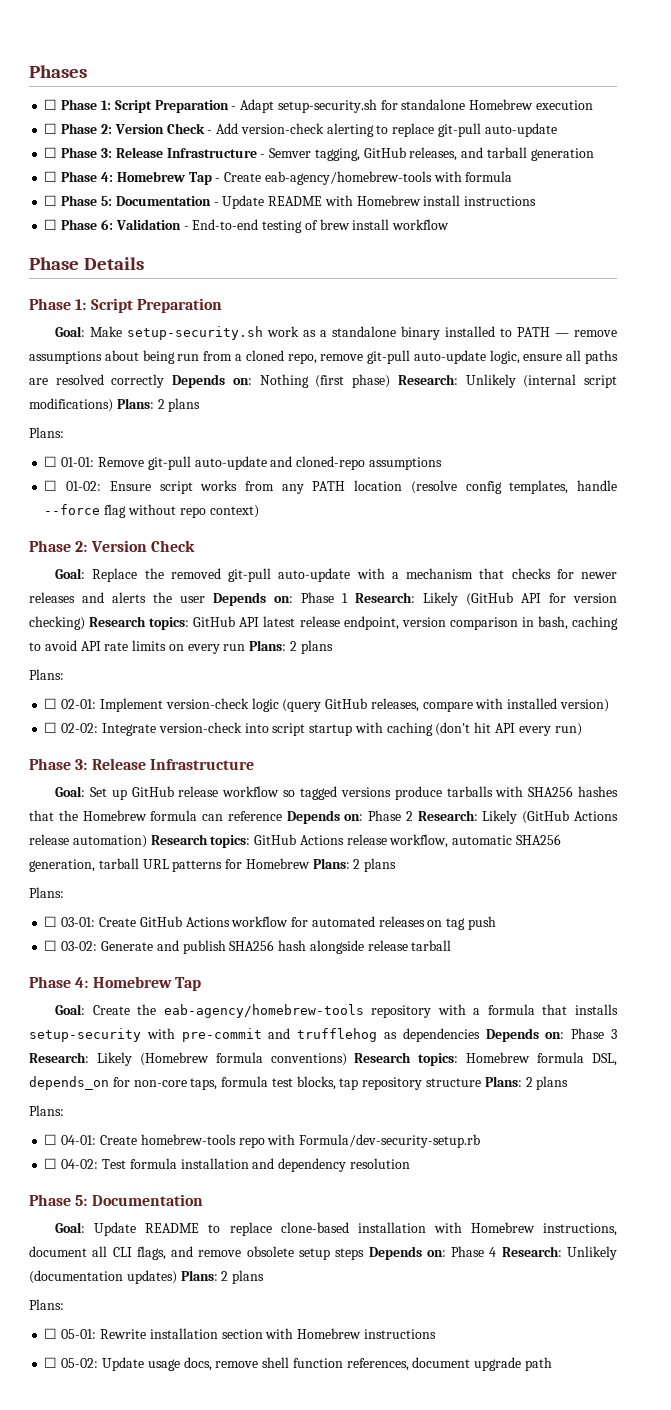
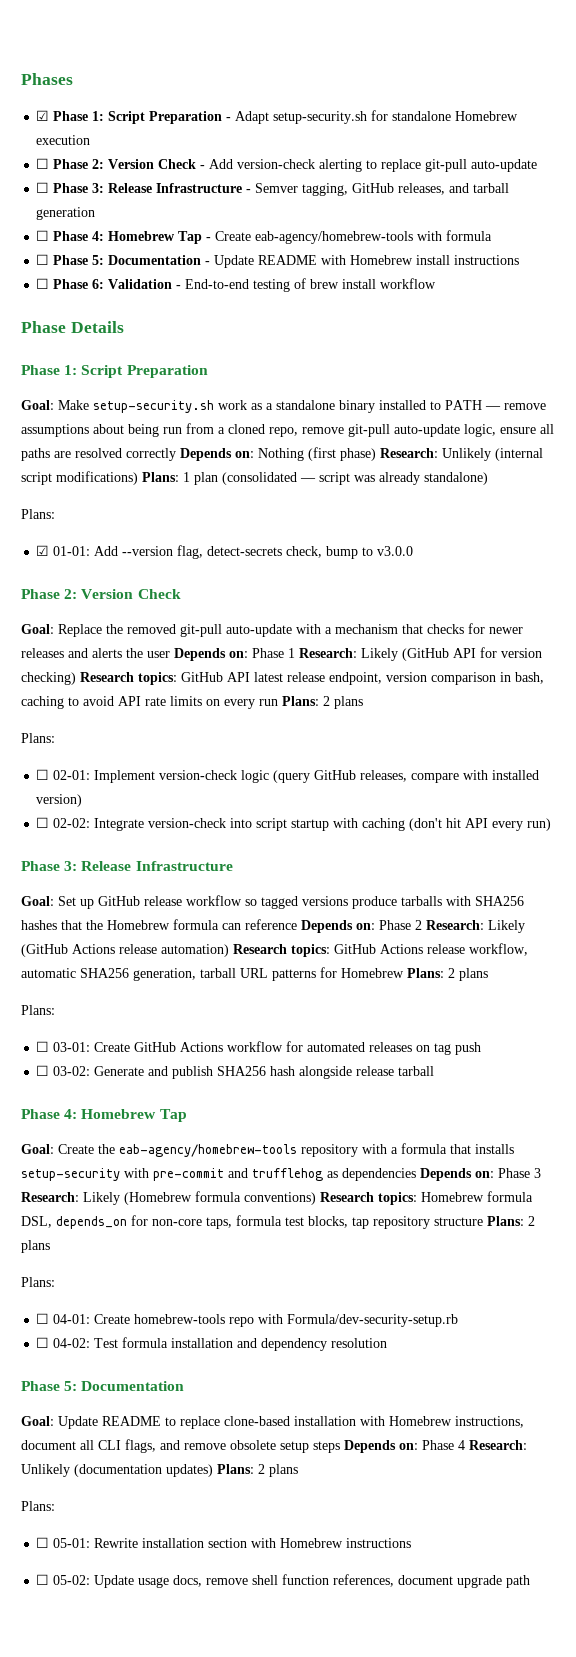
- ☐ Phase 1: Script Preparation - Adapt setup-security.sh for standalone Homebrew execution
+ ☑ Phase 1: Script Preparation - Adapt setup-security.sh for standalone Homebrew execution
- Goal: Make setup-security.sh work as a standalone binary installed to PATH — remove assumptions about being run from a cloned repo, remove git-pull auto-update logic, ensure all paths are resolved correctly Depends on: Nothing (first phase) Research: Unlikely (internal script modifications) Plans: 2 plans
+ Goal: Make setup-security.sh work as a standalone binary installed to PATH — remove assumptions about being run from a cloned repo, remove git-pull auto-update logic, ensure all paths are resolved correctly Depends on: Nothing (first phase) Research: Unlikely (internal script modifications) Plans: 1 plan (consolidated — script was already standalone)
  Plans:
- ☐ 01-01: Remove git-pull auto-update and cloned-repo assumptions
- ☐ 01-02: Ensure script works from any PATH location (resolve config templates, handle --force flag without repo context)
+ ☑ 01-01: Add --version flag, detect-secrets check, bump to v3.0.0

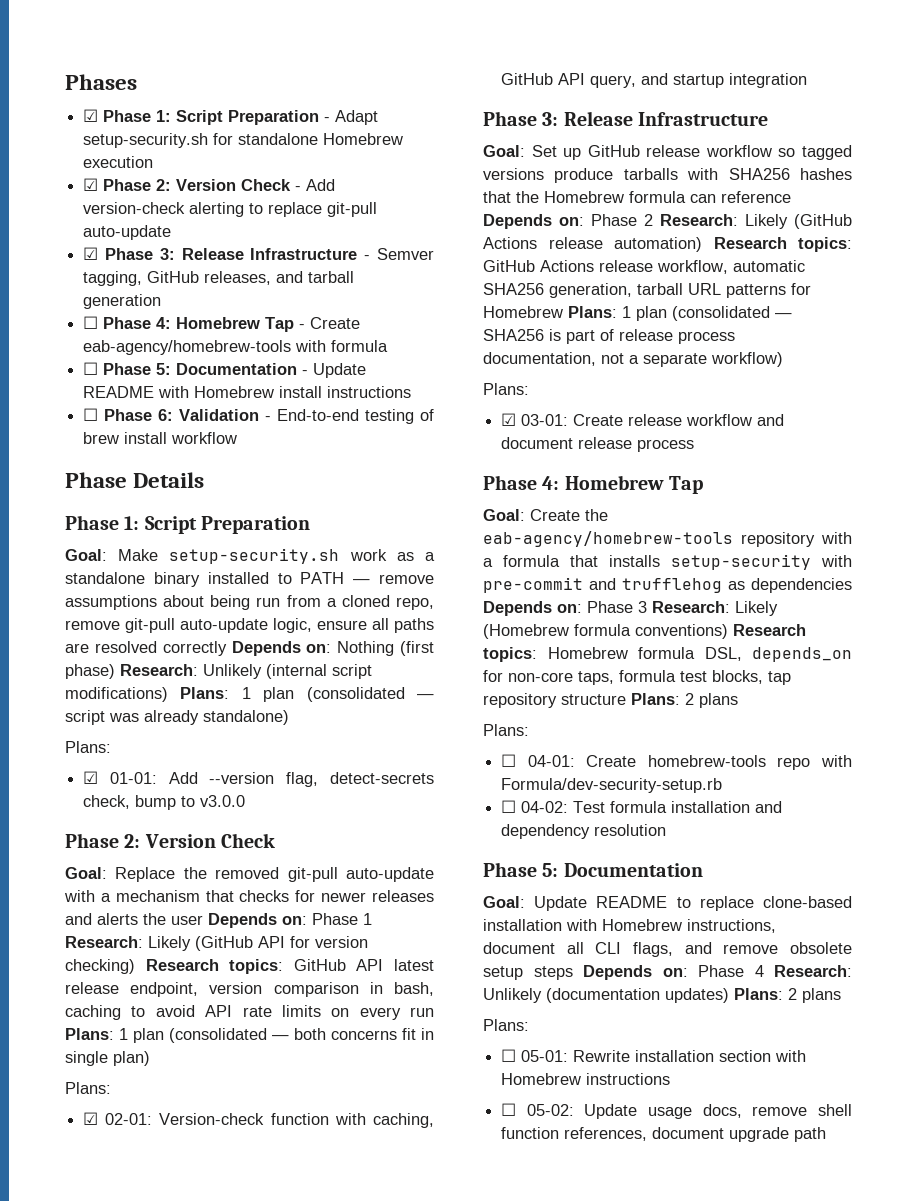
- ☐ Phase 2: Version Check - Add version-check alerting to replace git-pull auto-update
+ ☑ Phase 2: Version Check - Add version-check alerting to replace git-pull auto-update
- ☐ Phase 3: Release Infrastructure - Semver tagging, GitHub releases, and tarball generation
+ ☑ Phase 3: Release Infrastructure - Semver tagging, GitHub releases, and tarball generation
- Goal: Replace the removed git-pull auto-update with a mechanism that checks for newer releases and alerts the user Depends on: Phase 1 Research: Likely (GitHub API for version checking) Research topics: GitHub API latest release endpoint, version comparison in bash, caching to avoid API rate limits on every run Plans: 2 plans
+ Goal: Replace the removed git-pull auto-update with a mechanism that checks for newer releases and alerts the user Depends on: Phase 1 Research: Likely (GitHub API for version checking) Research topics: GitHub API latest release endpoint, version comparison in bash, caching to avoid API rate limits on every run Plans: 1 plan (consolidated — both concerns fit in single plan)
  Plans:
- ☐ 02-01: Implement version-check logic (query GitHub releases, compare with installed version)
- ☐ 02-02: Integrate version-check into script startup with caching (don't hit API every run)
+ ☑ 02-01: Version-check function with caching, GitHub API query, and startup integration
- Goal: Set up GitHub release workflow so tagged versions produce tarballs with SHA256 hashes that the Homebrew formula can reference Depends on: Phase 2 Research: Likely (GitHub Actions release automation) Research topics: GitHub Actions release workflow, automatic SHA256 generation, tarball URL patterns for Homebrew Plans: 2 plans
+ Goal: Set up GitHub release workflow so tagged versions produce tarballs with SHA256 hashes that the Homebrew formula can reference Depends on: Phase 2 Research: Likely (GitHub Actions release automation) Research topics: GitHub Actions release workflow, automatic SHA256 generation, tarball URL patterns for Homebrew Plans: 1 plan (consolidated — SHA256 is part of release process documentation, not a separate workflow)
  Plans:
- ☐ 03-01: Create GitHub Actions workflow for automated releases on tag push
- ☐ 03-02: Generate and publish SHA256 hash alongside release tarball
+ ☑ 03-01: Create release workflow and document release process

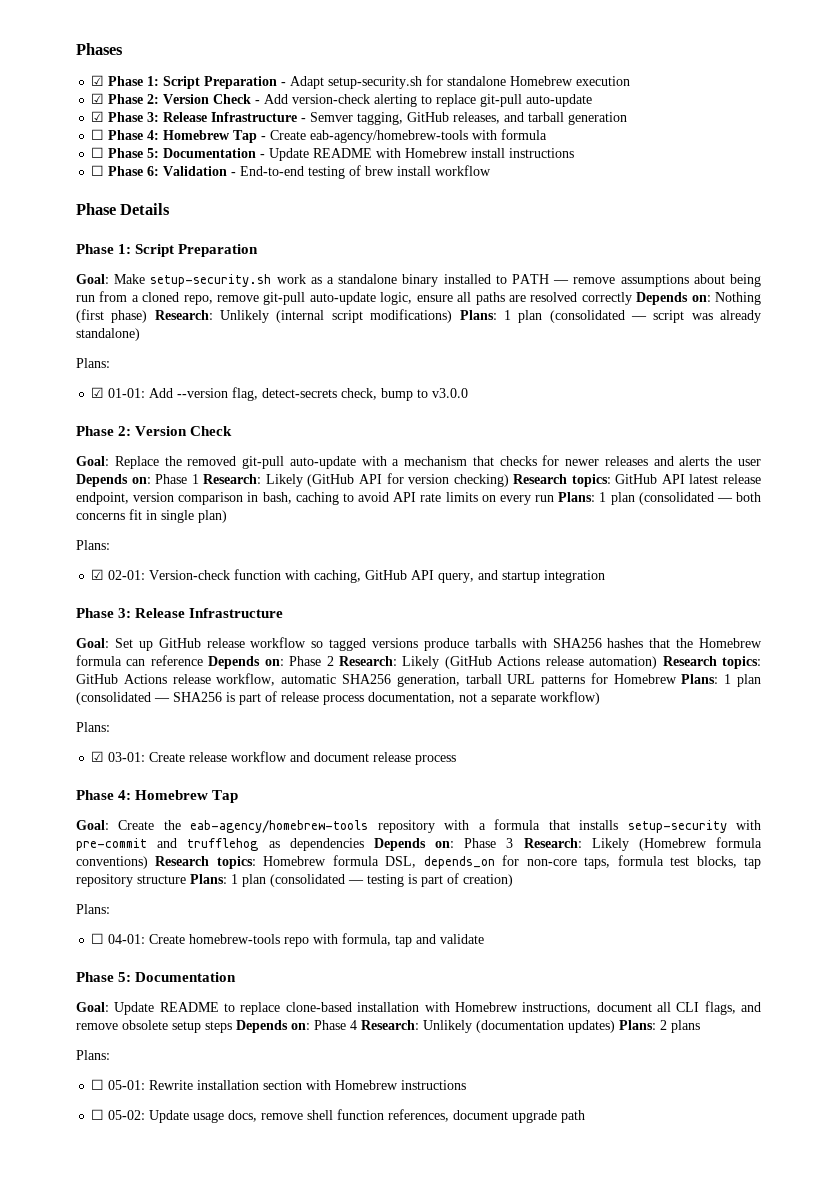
- Goal: Create the eab-agency/homebrew-tools repository with a formula that installs setup-security with pre-commit and trufflehog as dependencies Depends on: Phase 3 Research: Likely (Homebrew formula conventions) Research topics: Homebrew formula DSL, depends_on for non-core taps, formula test blocks, tap repository structure Plans: 2 plans
+ Goal: Create the eab-agency/homebrew-tools repository with a formula that installs setup-security with pre-commit and trufflehog as dependencies Depends on: Phase 3 Research: Likely (Homebrew formula conventions) Research topics: Homebrew formula DSL, depends_on for non-core taps, formula test blocks, tap repository structure Plans: 1 plan (consolidated — testing is part of creation)
- ☐ 04-01: Create homebrew-tools repo with Formula/dev-security-setup.rb
- ☐ 04-02: Test formula installation and dependency resolution
+ ☐ 04-01: Create homebrew-tools repo with formula, tap and validate

